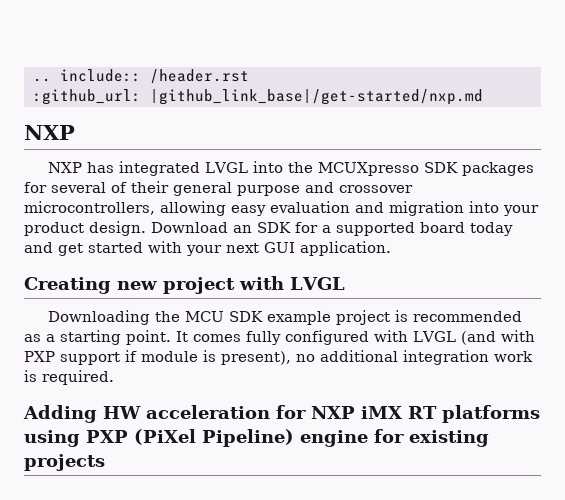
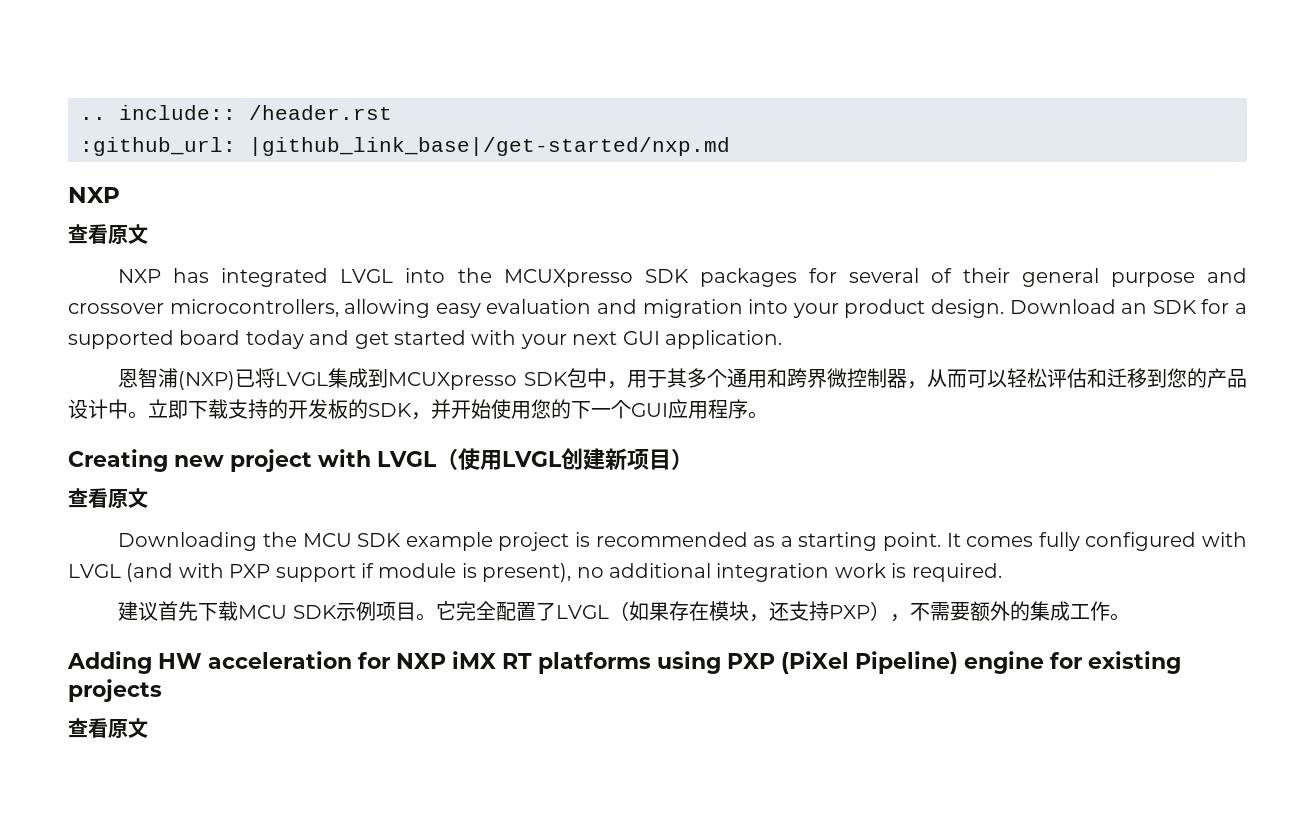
  :github_url: |github_link_base|/get-started/nxp.md
  NXP
+ 查看原文
+ 恩智浦(NXP)已将LVGL集成到MCUXpresso SDK包中，用于其多个通用和跨界微控制器，从而可以轻松评估和迁移到您的产品设计中。立即下载支持的开发板的SDK，并开始使用您的下一个GUI应用程序。
- Creating new project with LVGL
+ Creating new project with LVGL（使用LVGL创建新项目）
+ 查看原文
+ 建议首先下载MCU SDK示例项目。它完全配置了LVGL（如果存在模块，还支持PXP），不需要额外的集成工作。
  Adding HW acceleration for NXP iMX RT platforms using PXP (PiXel Pipeline) engine for existing projects
+ 查看原文

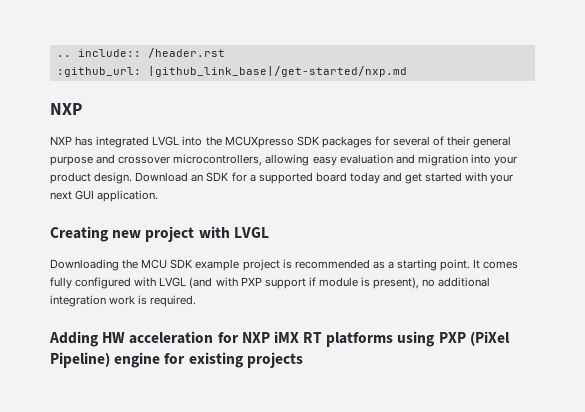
  :github_url: |github_link_base|/get-started/nxp.md
  NXP
- 查看原文
- 恩智浦(NXP)已将LVGL集成到MCUXpresso SDK包中，用于其多个通用和跨界微控制器，从而可以轻松评估和迁移到您的产品设计中。立即下载支持的开发板的SDK，并开始使用您的下一个GUI应用程序。
- Creating new project with LVGL（使用LVGL创建新项目）
- 查看原文
+ Creating new project with LVGL
- 建议首先下载MCU SDK示例项目。它完全配置了LVGL（如果存在模块，还支持PXP），不需要额外的集成工作。
  Adding HW acceleration for NXP iMX RT platforms using PXP (PiXel Pipeline) engine for existing projects
- 查看原文

